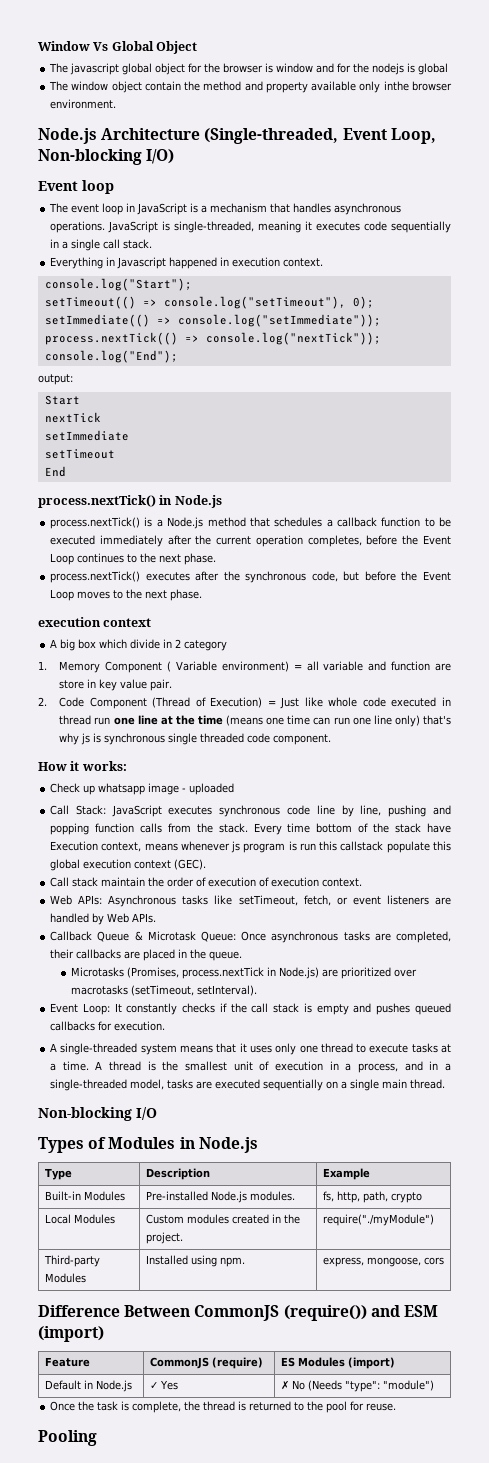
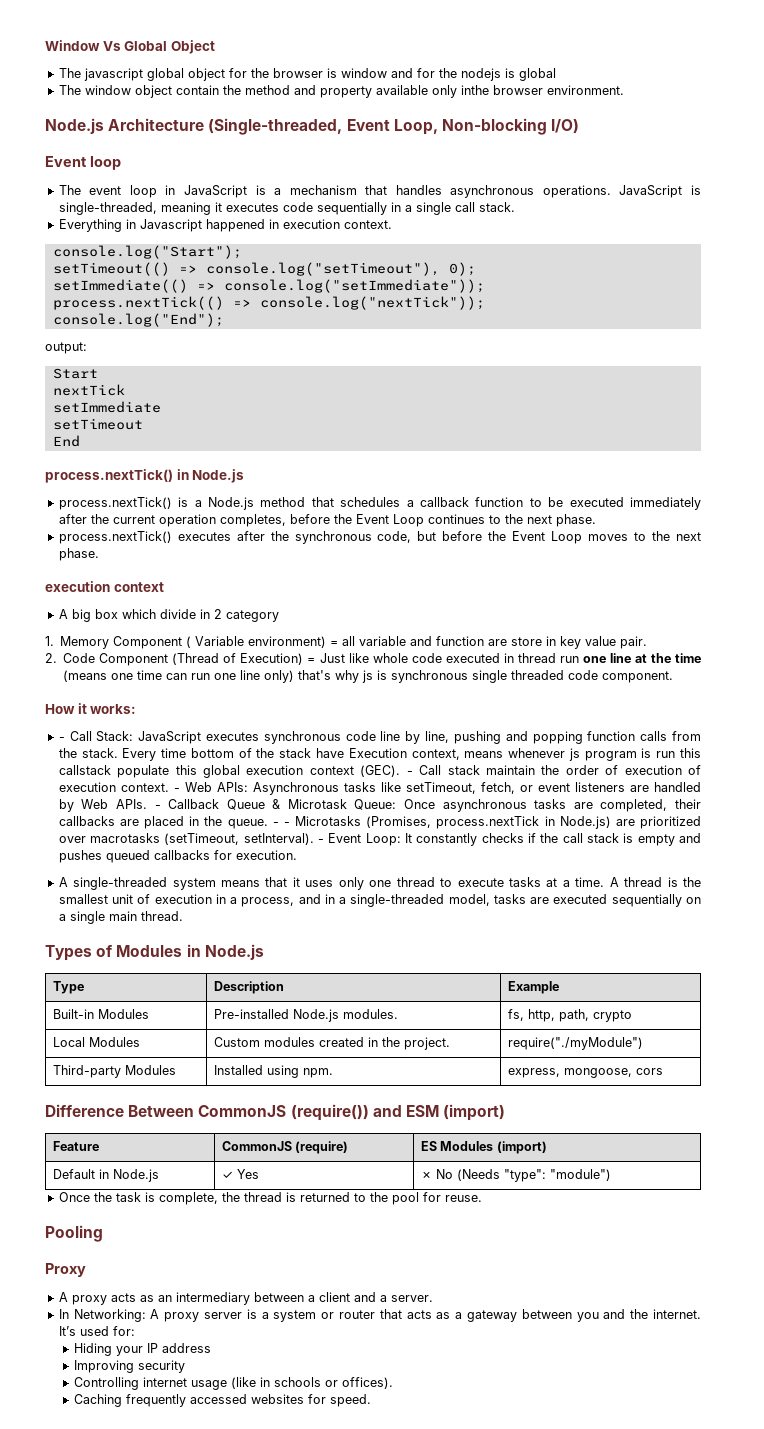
- Check up whatsapp image - uploaded
- Call Stack: JavaScript executes synchronous code line by line, pushing and popping function calls from the stack.
+ - Call Stack: JavaScript executes synchronous code line by line, pushing and popping function calls from the stack.
- Every time bottom of the stack have Execution context, means whenever js program is run this callstack populate this global execution context (GEC).
- Call stack maintain the order of execution of execution context.
- Web APIs:
+ Every time bottom of the stack have Execution context, means whenever js program is run this callstack populate this global execution context (GEC). - Call stack maintain the order of execution of execution context. - Web APIs:
- Asynchronous tasks like setTimeout, fetch, or event listeners are handled by Web APIs.
- Callback Queue & Microtask Queue:
+ Asynchronous tasks like setTimeout, fetch, or event listeners are handled by Web APIs. - Callback Queue & Microtask Queue:
- Once asynchronous tasks are completed, their callbacks are placed in the queue.
- Microtasks (Promises, process.nextTick in Node.js) are prioritized over macrotasks (setTimeout, setInterval).
- Event Loop:
+ Once asynchronous tasks are completed, their callbacks are placed in the queue. - - Microtasks (Promises, process.nextTick in Node.js) are prioritized over macrotasks (setTimeout, setInterval). - Event Loop:
- Non-blocking I/O
+ Proxy
+ A proxy acts as an intermediary between a client and a server.
+ In Networking: A proxy server is a system or router that acts as a gateway between you and the internet. It’s used for:
+ Hiding your IP address
+ Improving security
+ Controlling internet usage (like in schools or offices).
+ Caching frequently accessed websites for speed.

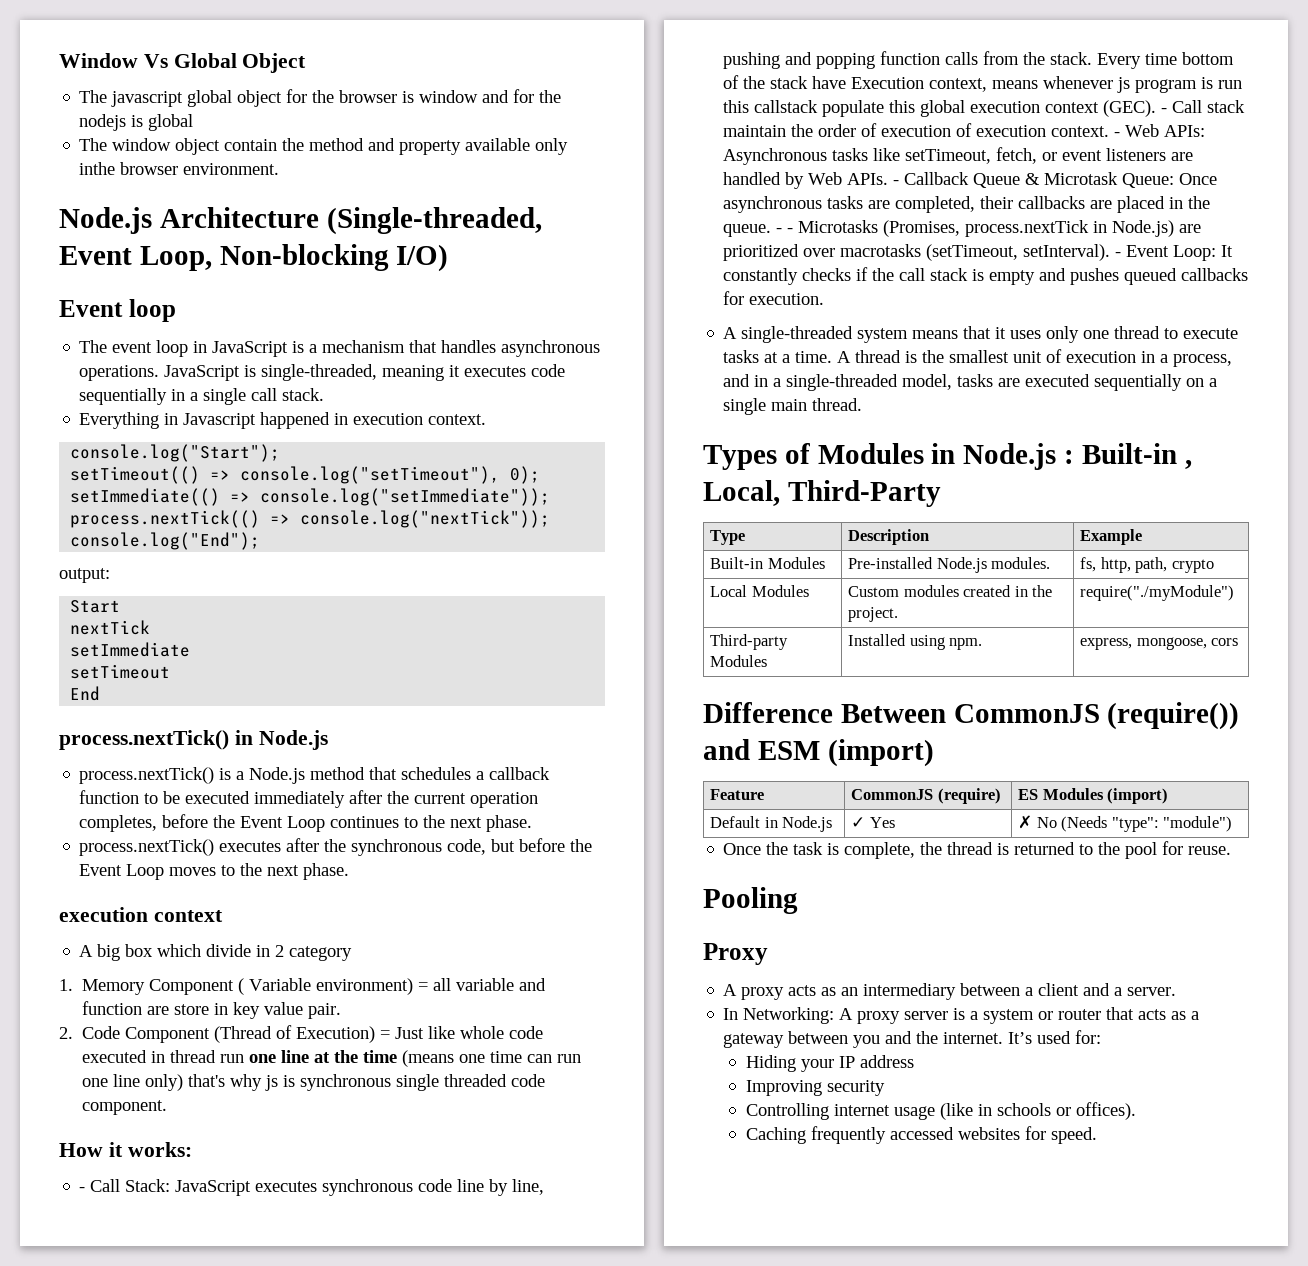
- Types of Modules in Node.js
+ Types of Modules in Node.js : Built-in , Local, Third-Party

